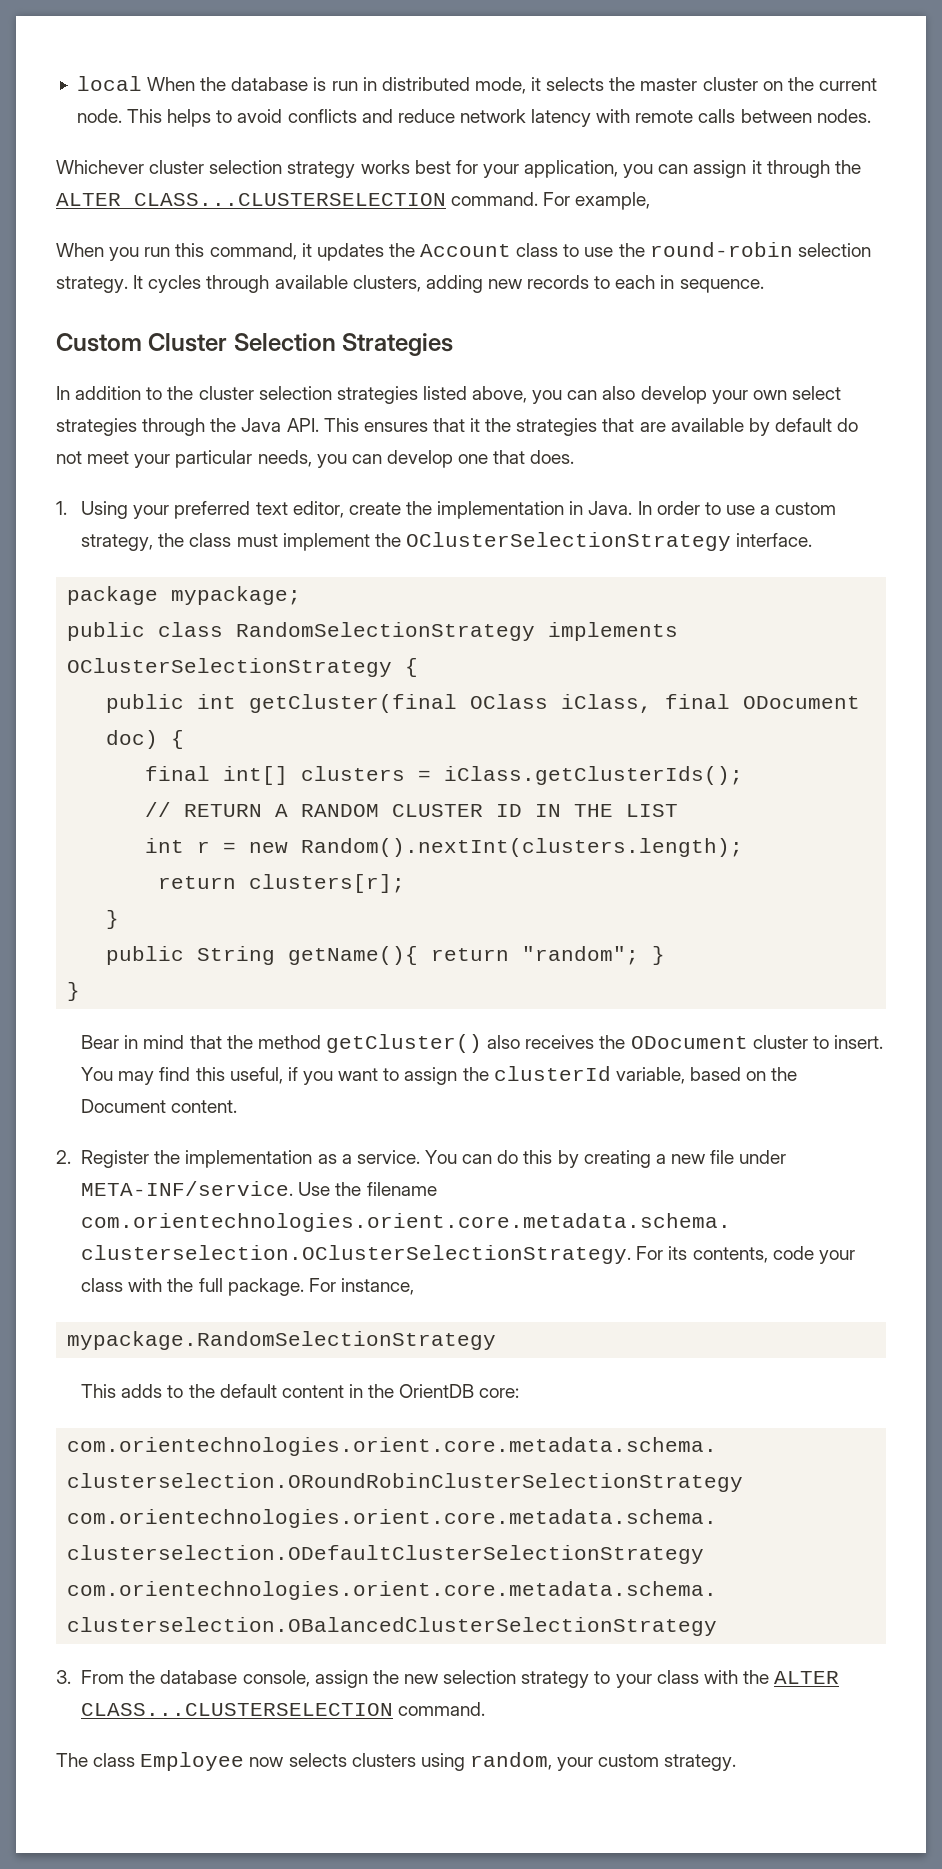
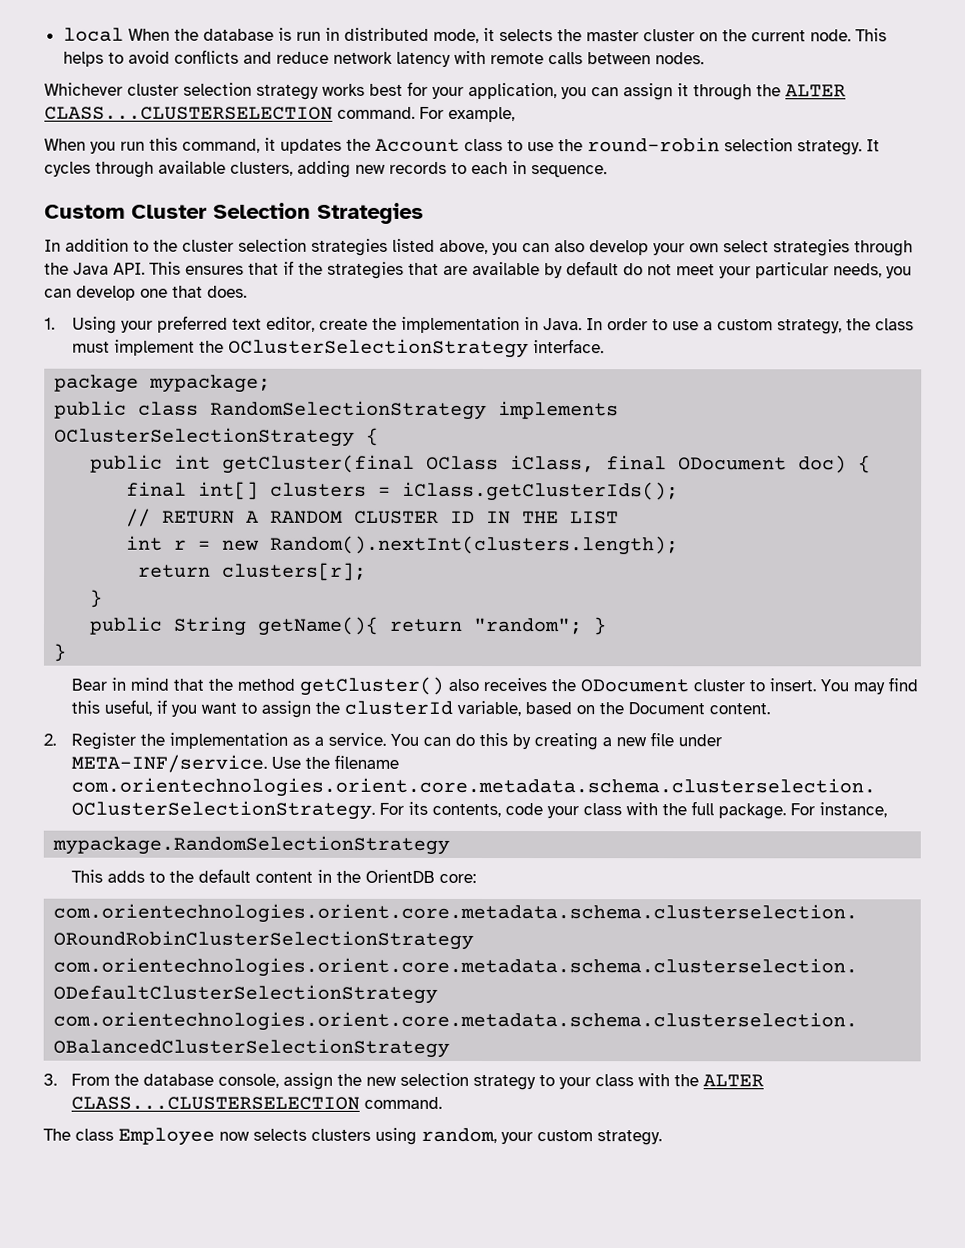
- In addition to the cluster selection strategies listed above, you can also develop your own select strategies through the Java API. This ensures that it the strategies that are available by default do not meet your particular needs, you can develop one that does.
+ In addition to the cluster selection strategies listed above, you can also develop your own select strategies through the Java API. This ensures that if the strategies that are available by default do not meet your particular needs, you can develop one that does.

